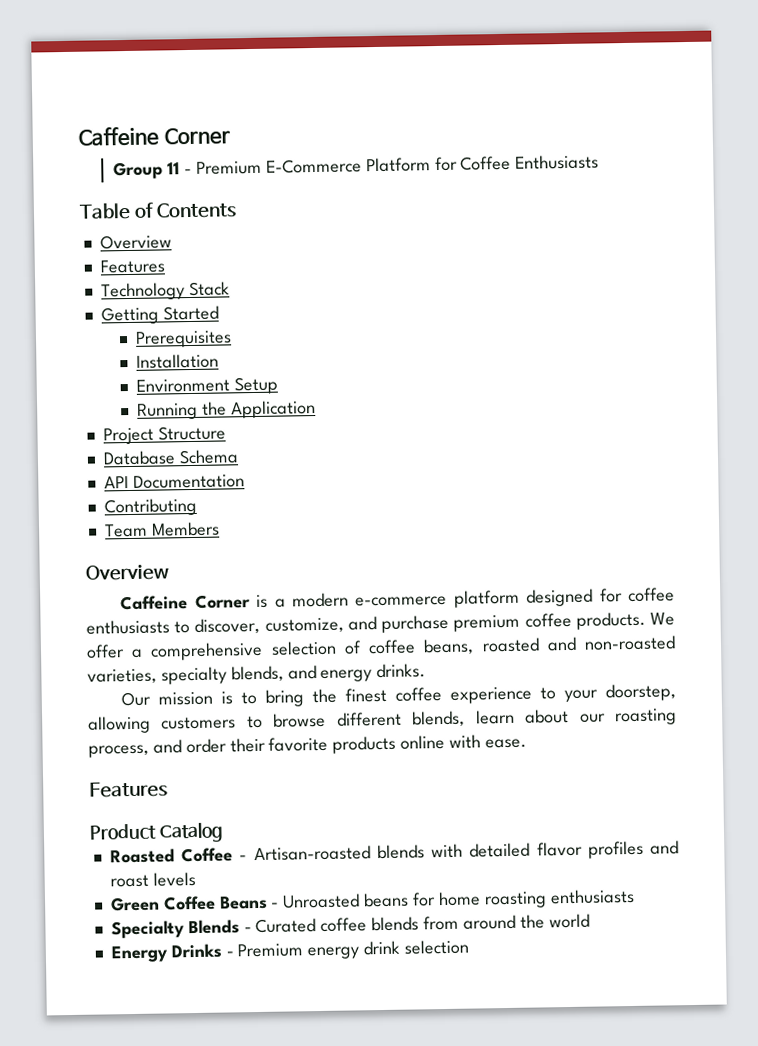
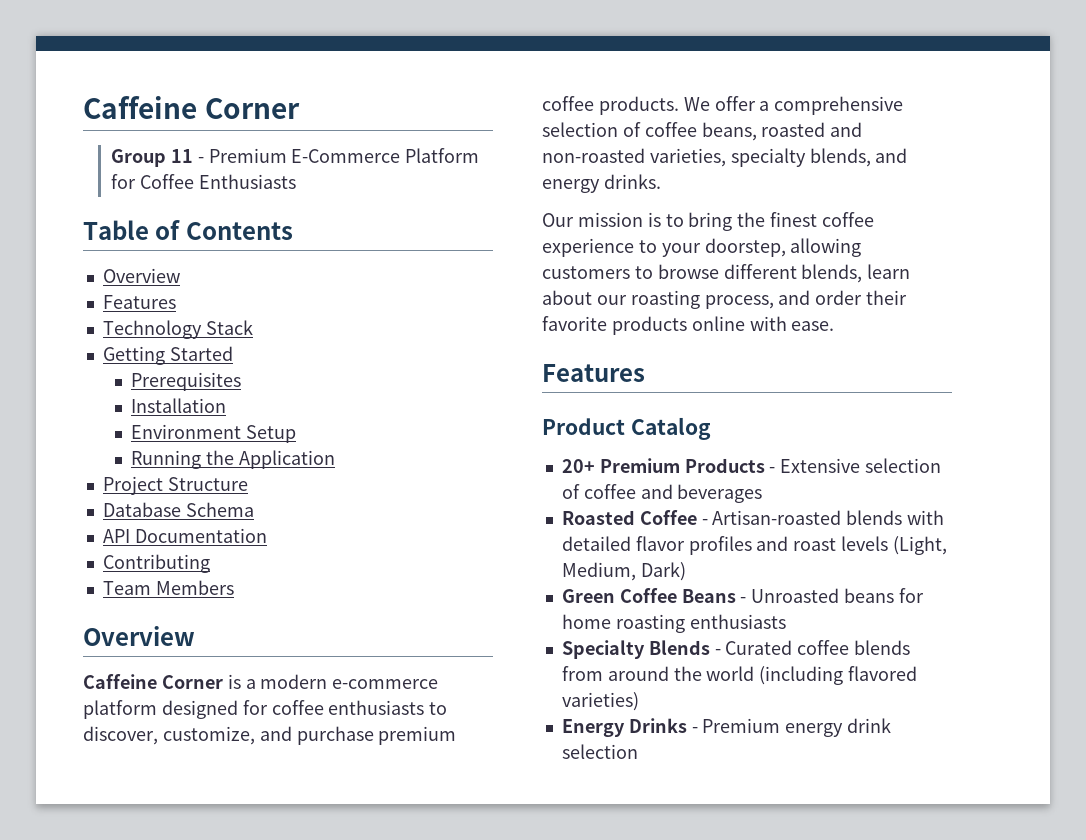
+ 20+ Premium Products - Extensive selection of coffee and beverages
- Roasted Coffee - Artisan-roasted blends with detailed flavor profiles and roast levels
+ Roasted Coffee - Artisan-roasted blends with detailed flavor profiles and roast levels (Light, Medium, Dark)
- Specialty Blends - Curated coffee blends from around the world
+ Specialty Blends - Curated coffee blends from around the world (including flavored varieties)

